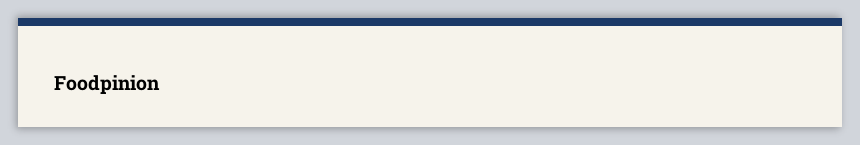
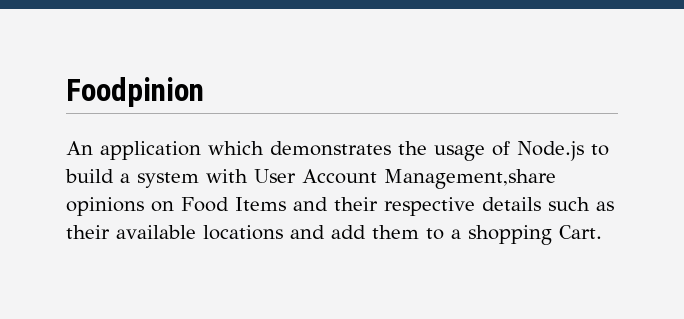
+ An application which demonstrates the usage of Node.js to build a system with User Account Management,share opinions on Food Items and their respective details such as their available locations and add them to a shopping Cart.

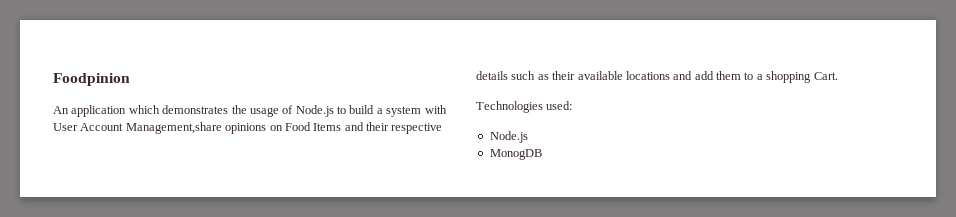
+ Technologies used:
+ Node.js
+ MonogDB

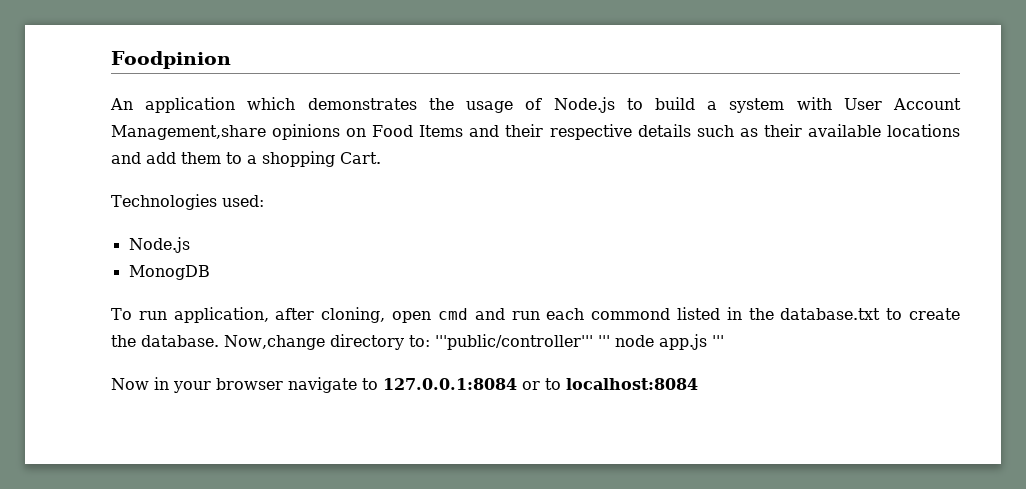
+ To run application, after cloning, open cmd and run each commond listed in the database.txt to create the database. Now,change directory to: '''public/controller''' ''' node app.js '''
+ Now in your browser navigate to 127.0.0.1:8084 or to localhost:8084

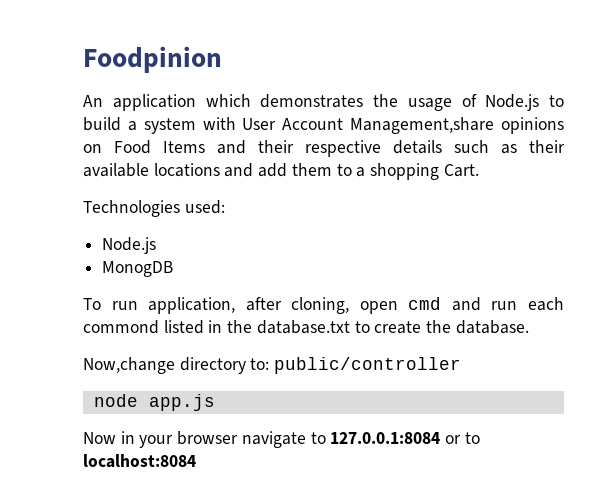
- To run application, after cloning, open cmd and run each commond listed in the database.txt to create the database. Now,change directory to: '''public/controller''' ''' node app.js '''
+ To run application, after cloning, open cmd and run each commond listed in the database.txt to create the database.
+ Now,change directory to: public/controller
+ node app.js

